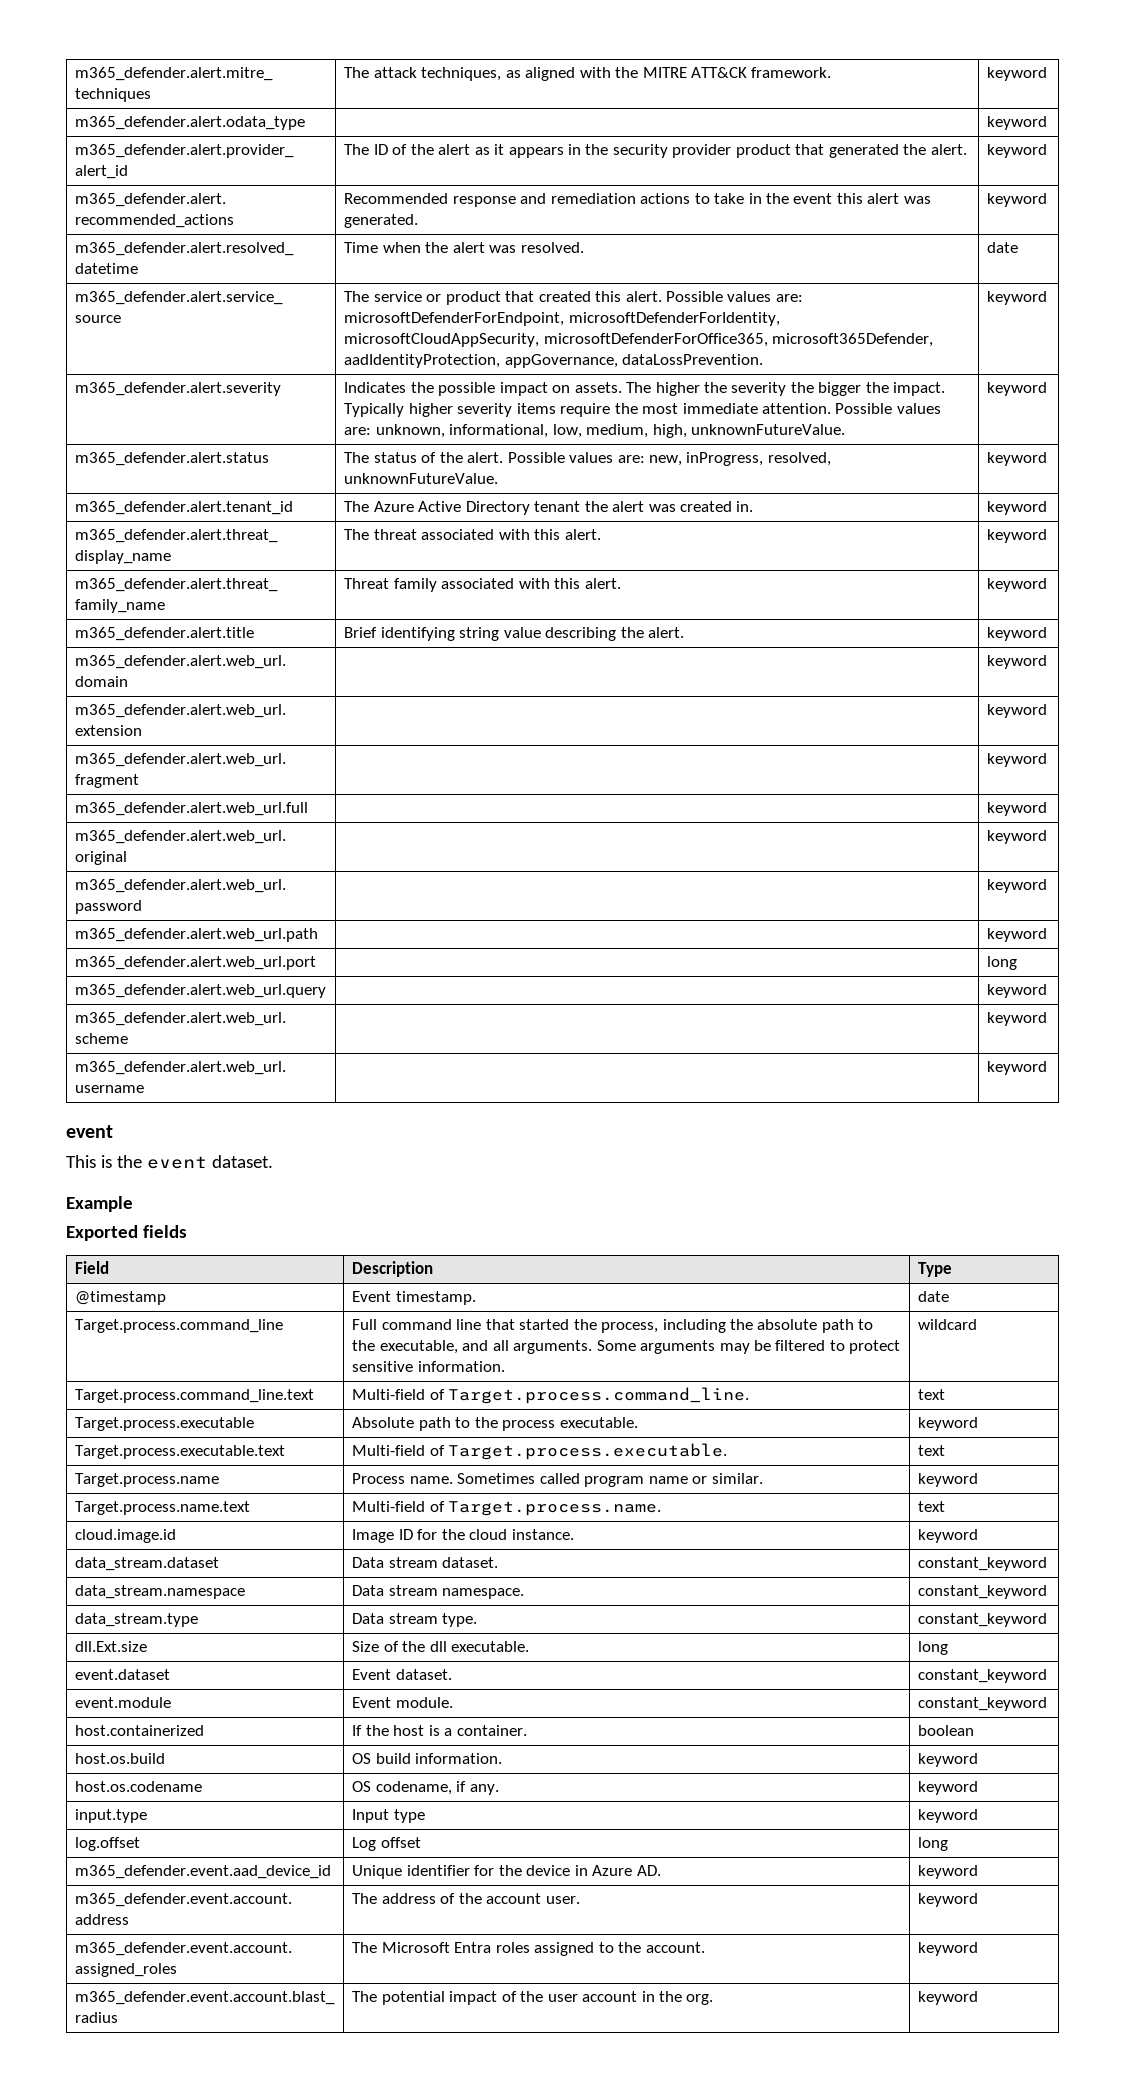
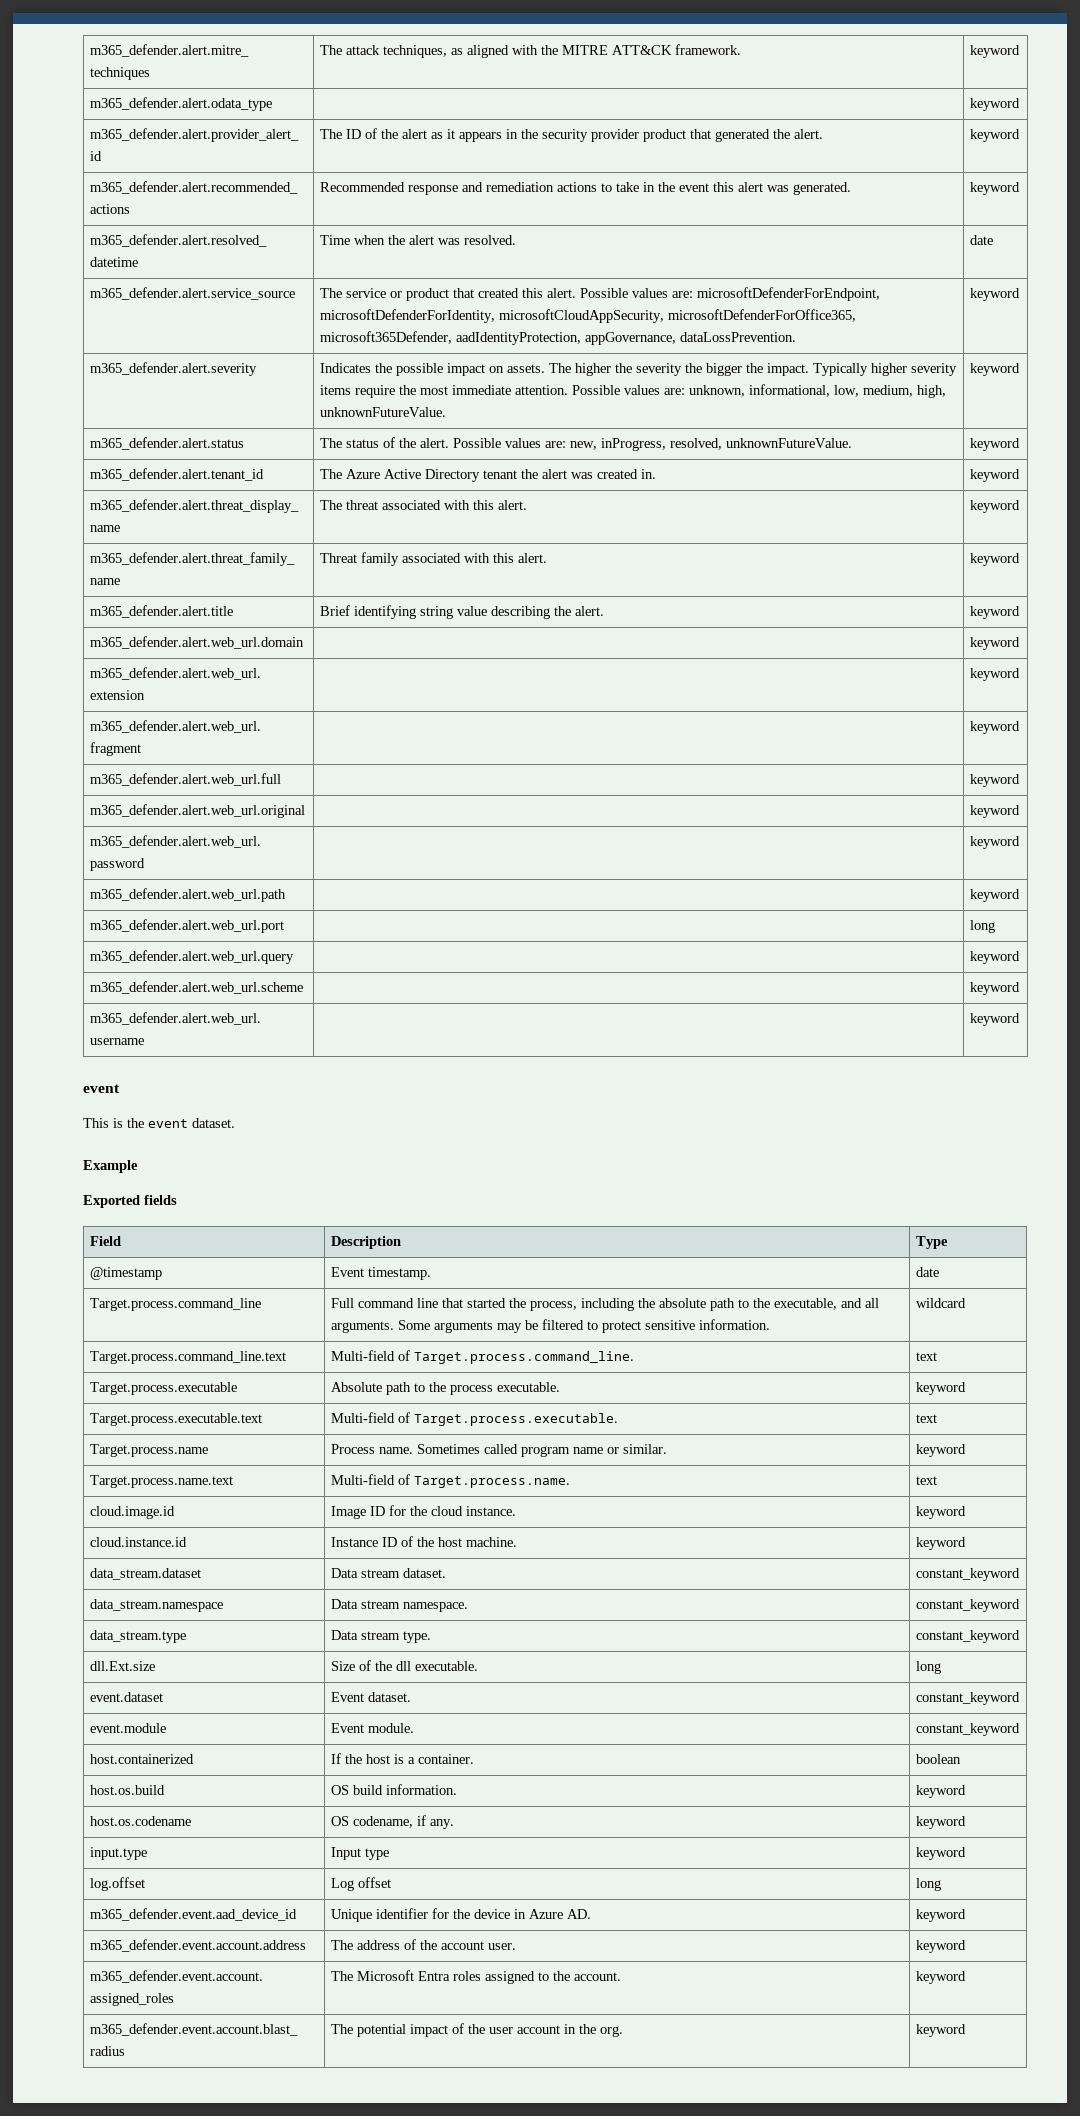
+ cloud.instance.id | Instance ID of the host machine. | keyword

